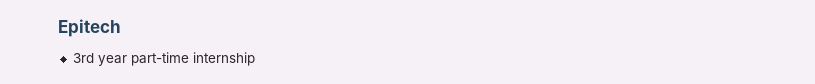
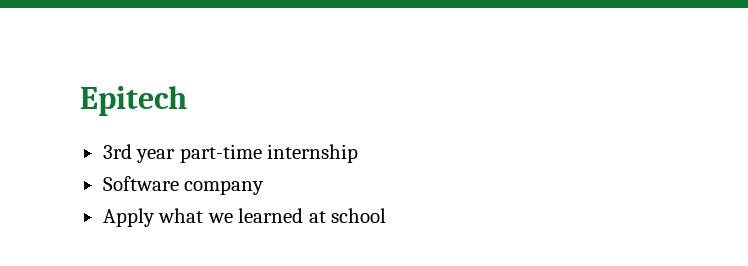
+ Software company
+ Apply what we learned at school

